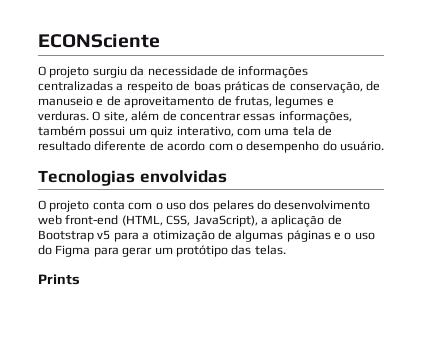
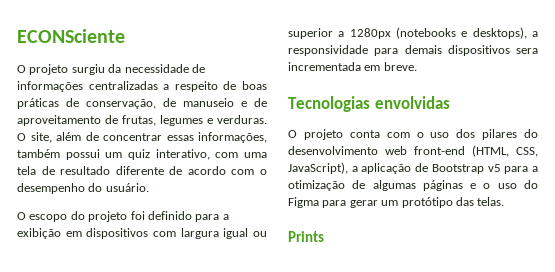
+ O escopo do projeto foi definido para a exibição em dispositivos com largura igual ou superior a 1280px (notebooks e desktops), a responsividade para demais dispositivos sera incrementada em breve.
- O projeto conta com o uso dos pelares do desenvolvimento web front-end (HTML, CSS, JavaScript), a aplicação de Bootstrap v5 para a otimização de algumas páginas e o uso do Figma para gerar um protótipo das telas.
+ O projeto conta com o uso dos pilares do desenvolvimento web front-end (HTML, CSS, JavaScript), a aplicação de Bootstrap v5 para a otimização de algumas páginas e o uso do Figma para gerar um protótipo das telas.

